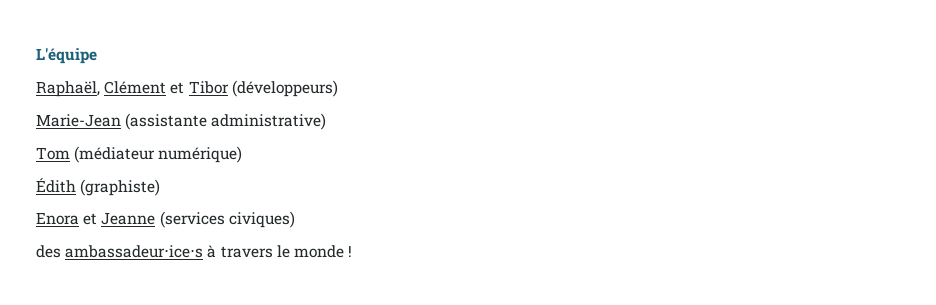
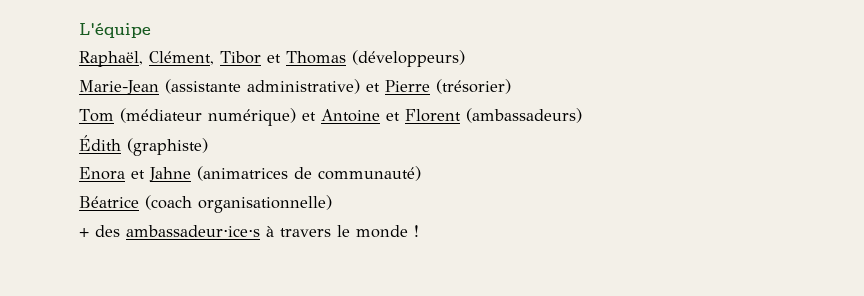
- Raphaël, Clément et Tibor (développeurs)
+ Raphaël, Clément, Tibor et Thomas (développeurs)
- Marie-Jean (assistante administrative)
+ Marie-Jean (assistante administrative) et Pierre (trésorier)
- Tom (médiateur numérique)
+ Tom (médiateur numérique) et Antoine et Florent (ambassadeurs)
- Enora et Jeanne (services civiques)
- des ambassadeur⋅ice⋅s à travers le monde !
+ Enora et Jahne (animatrices de communauté)
+ Béatrice (coach organisationnelle)
+ + des ambassadeur⋅ice⋅s à travers le monde !

